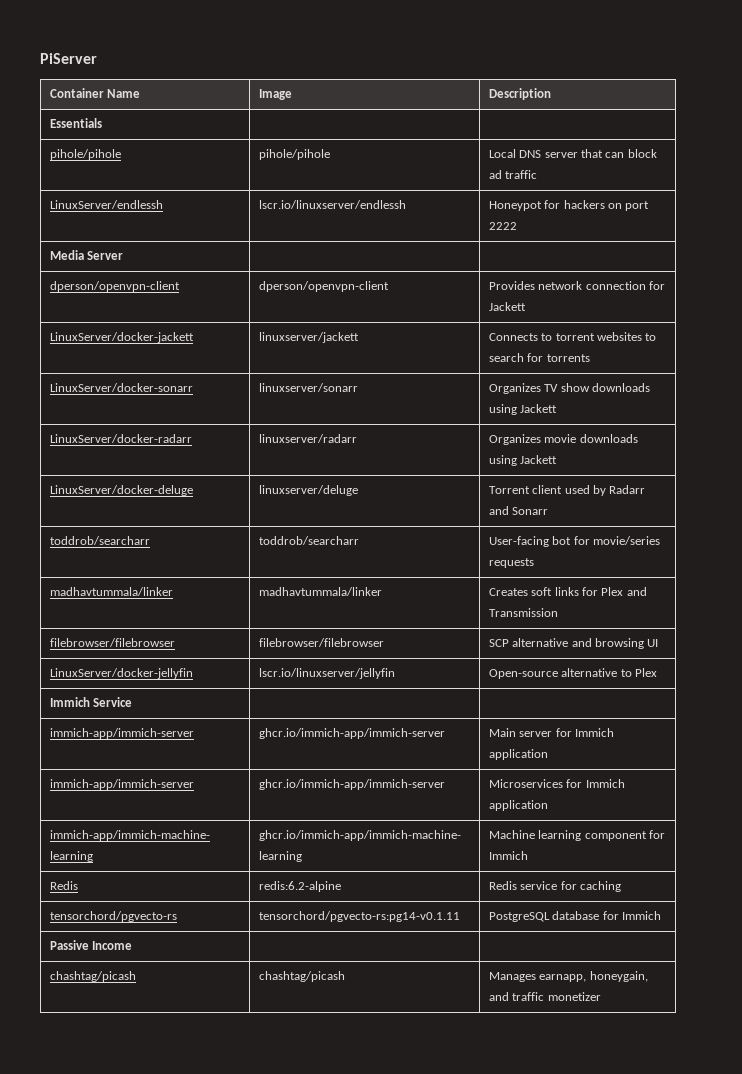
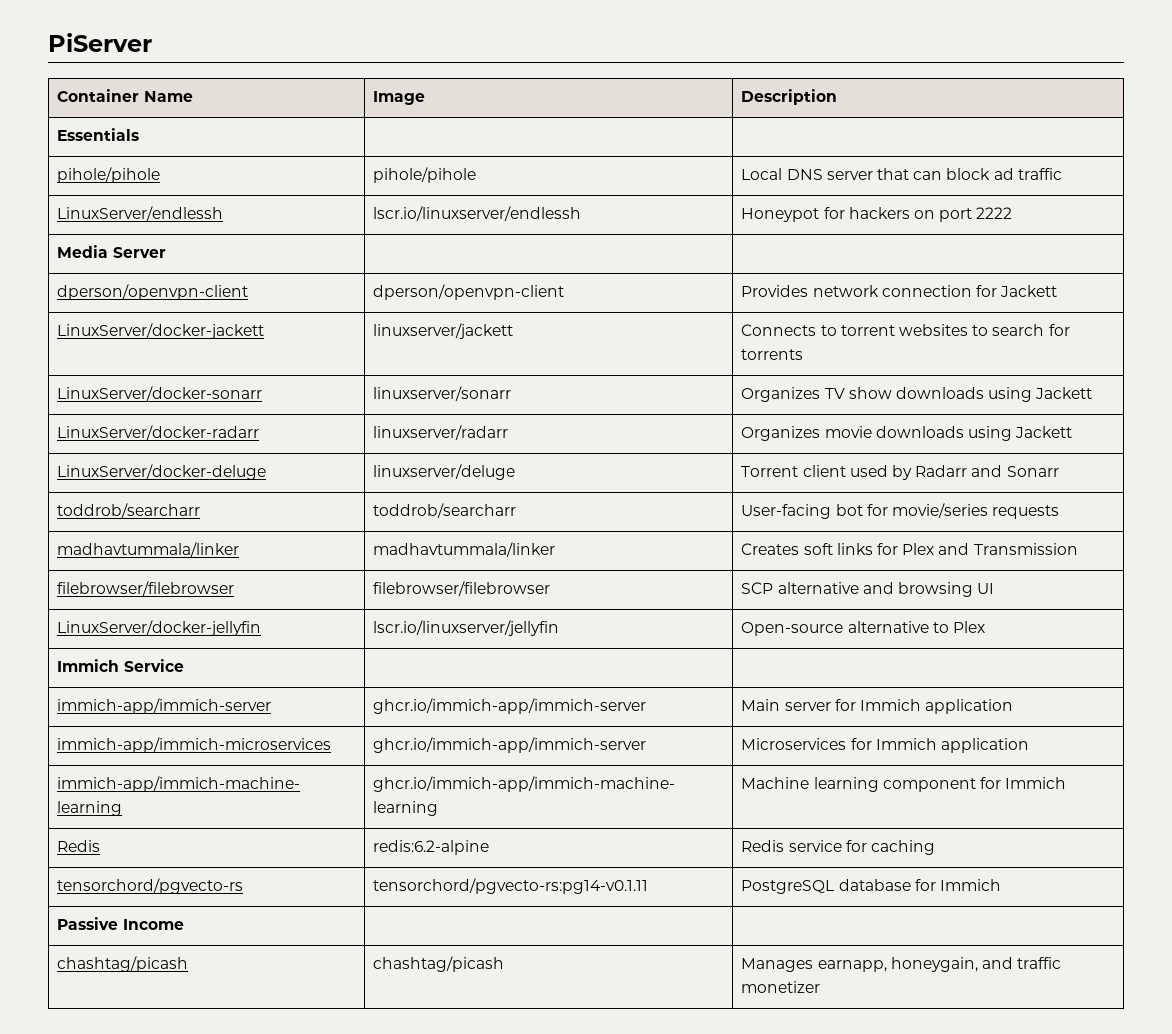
- immich-app/immich-server | ghcr.io/immich-app/immich-server | Microservices for Immich application
+ immich-app/immich-microservices | ghcr.io/immich-app/immich-server | Microservices for Immich application

